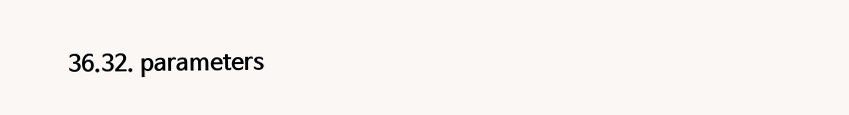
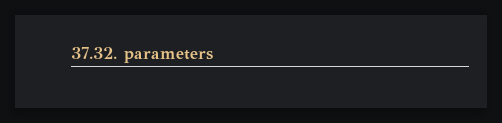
- 36.32. parameters
+ 37.32. parameters

